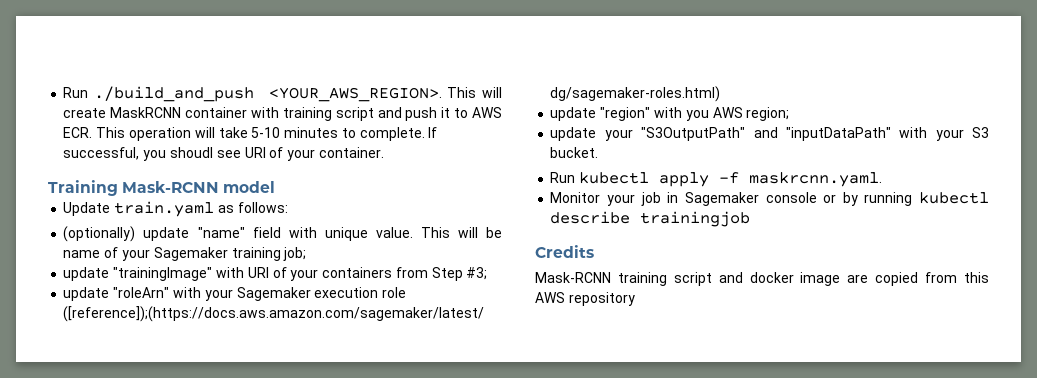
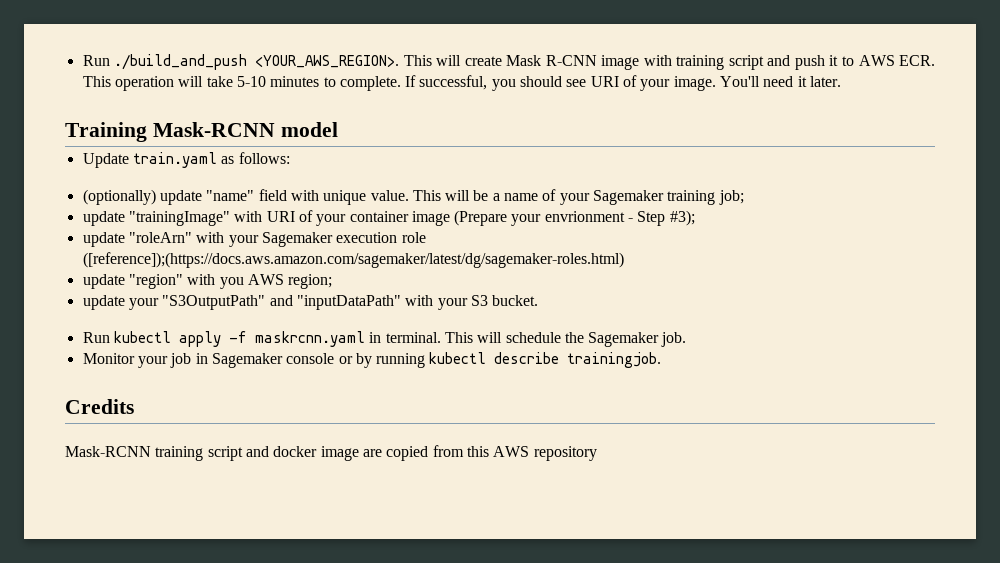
- This will create MaskRCNN container with training script and push it to AWS ECR. This operation will take 5-10 minutes to complete.
+ This will create Mask R-CNN image with training script and push it to AWS ECR. This operation will take 5-10 minutes to complete.
- If successful, you shoudl see URI of your container.
+ If successful, you should see URI of your image. You'll need it later.
- This will be name of your Sagemaker training job;
+ This will be a name of your Sagemaker training job;
- update "trainingImage" with URI of your containers from Step #3;
+ update "trainingImage" with URI of your container image (Prepare your envrionment - Step #3);
- Run kubectl apply -f maskrcnn.yaml.
+ Run kubectl apply -f maskrcnn.yaml in terminal. This will schedule the Sagemaker job.
- Monitor your job in Sagemaker console or by running kubectl describe trainingjob
+ Monitor your job in Sagemaker console or by running kubectl describe trainingjob.

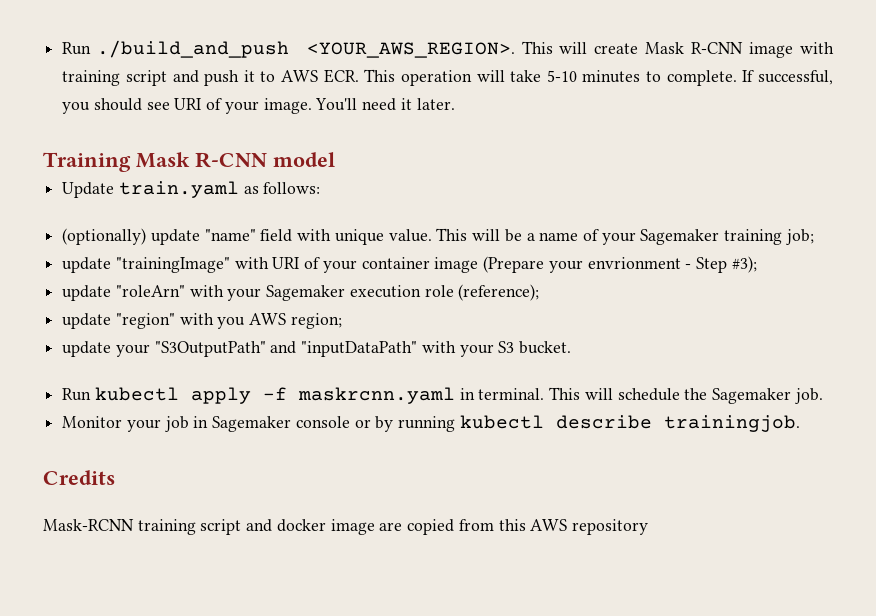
- Training Mask-RCNN model
+ Training Mask R-CNN model
- update "roleArn" with your Sagemaker execution role ([reference]);(https://docs.aws.amazon.com/sagemaker/latest/dg/sagemaker-roles.html)
+ update "roleArn" with your Sagemaker execution role (reference);

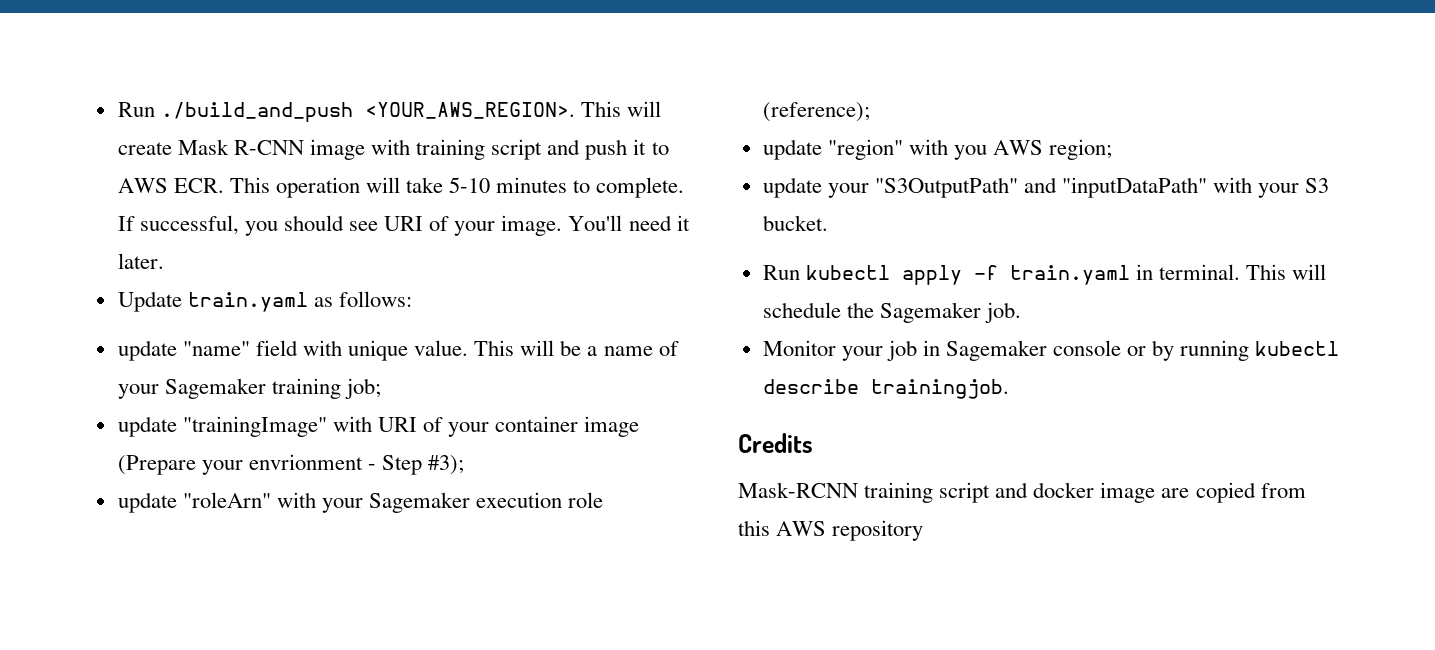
- Training Mask R-CNN model
- (optionally) update "name" field with unique value.
+ update "name" field with unique value.
- Run kubectl apply -f maskrcnn.yaml in terminal.
+ Run kubectl apply -f train.yaml in terminal.

